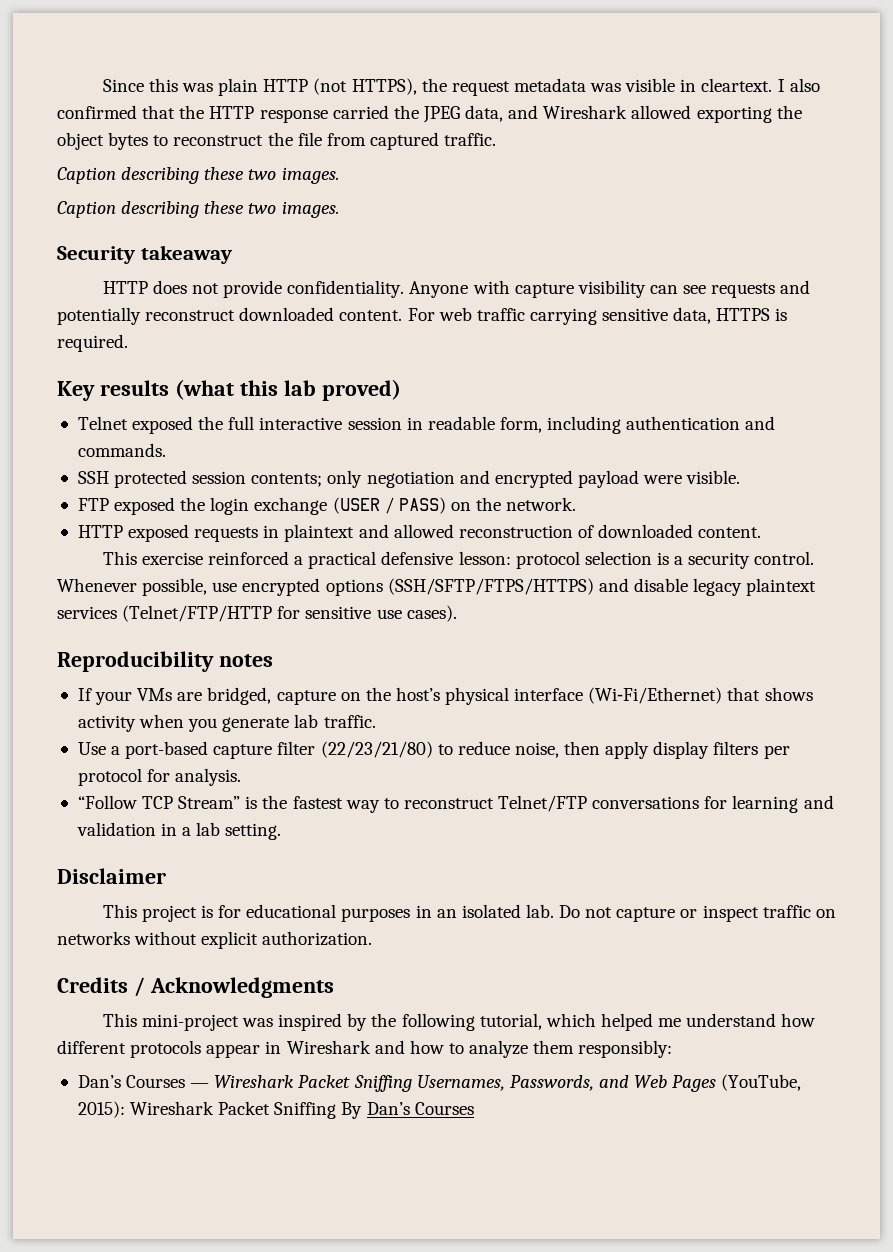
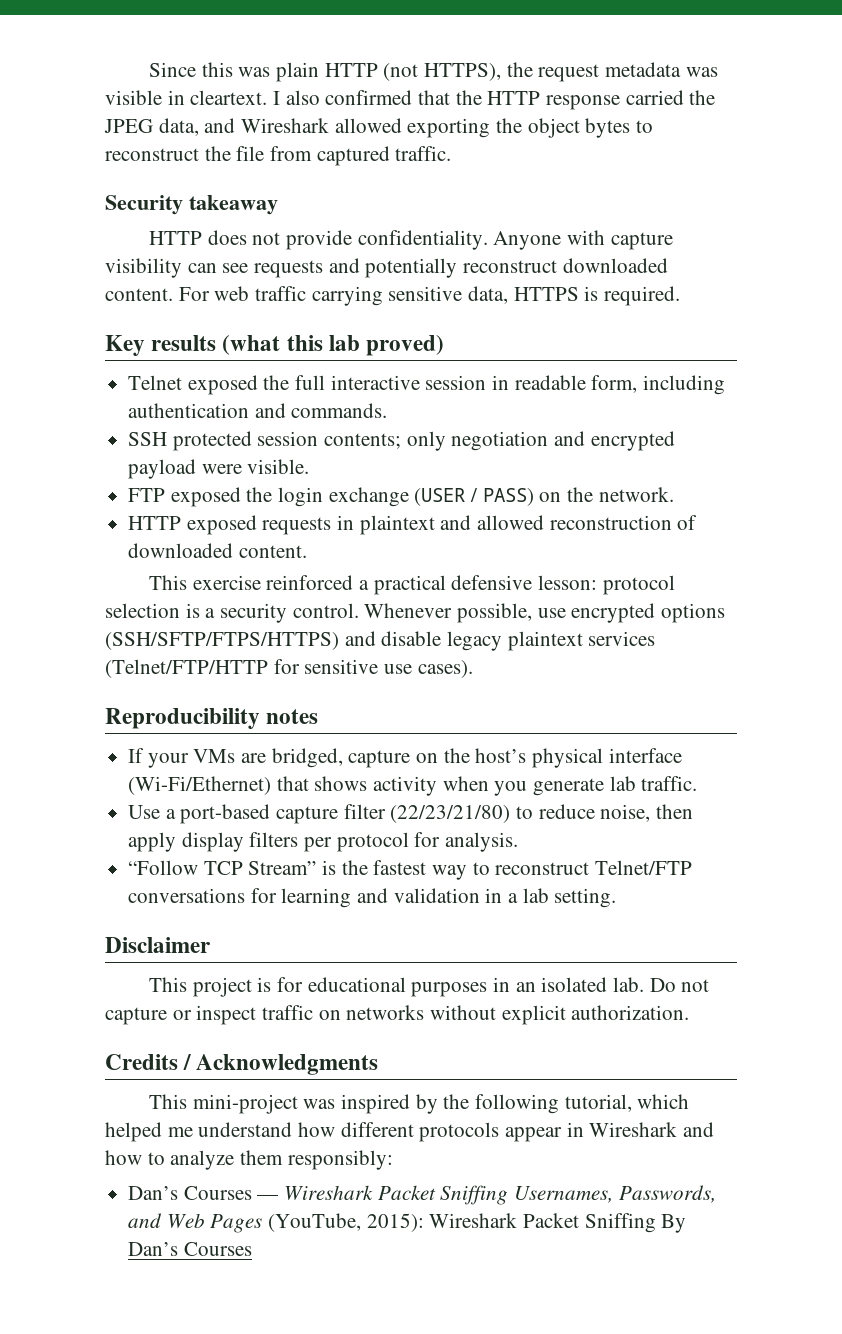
  I also confirmed that the HTTP response carried the JPEG data, and Wireshark allowed exporting the object bytes to reconstruct the file from captured traffic.
- Caption describing these two images.
- Caption describing these two images.

